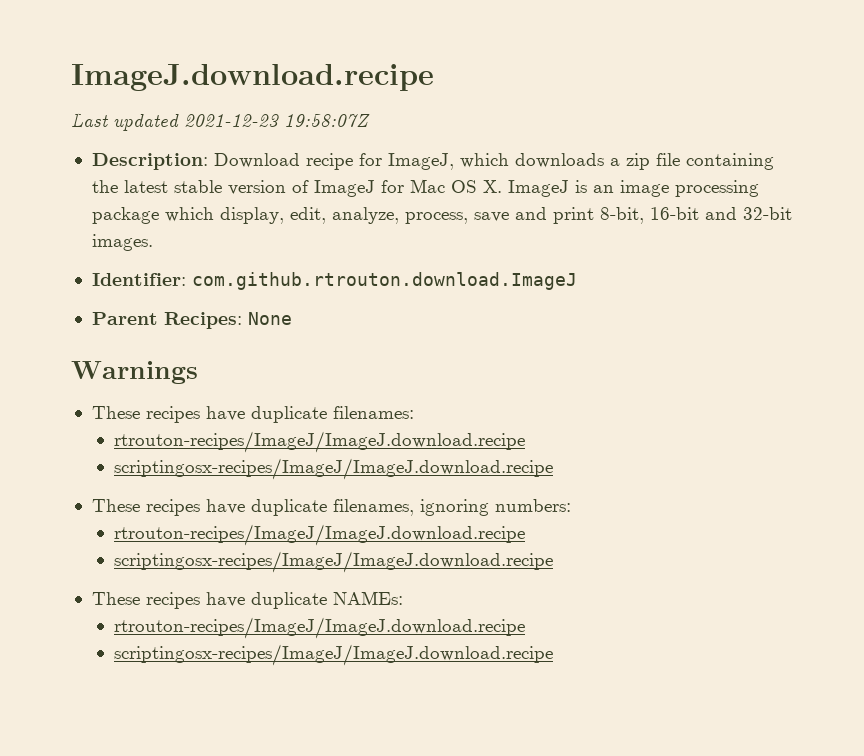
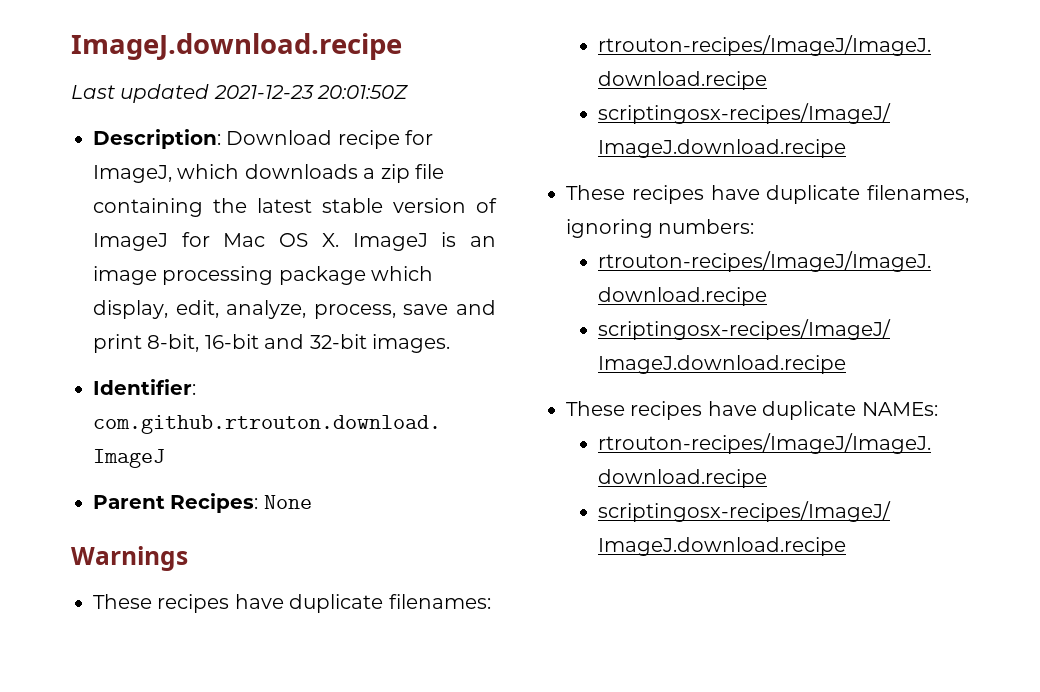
- Last updated 2021-12-23 19:58:07Z
+ Last updated 2021-12-23 20:01:50Z

